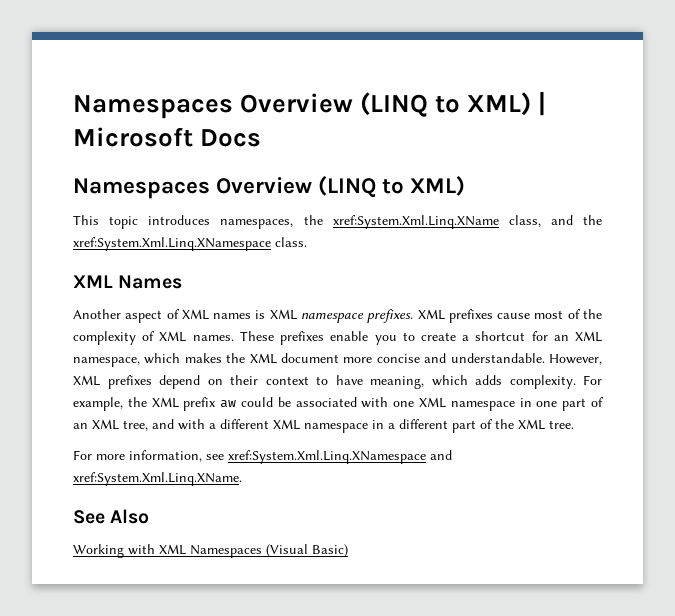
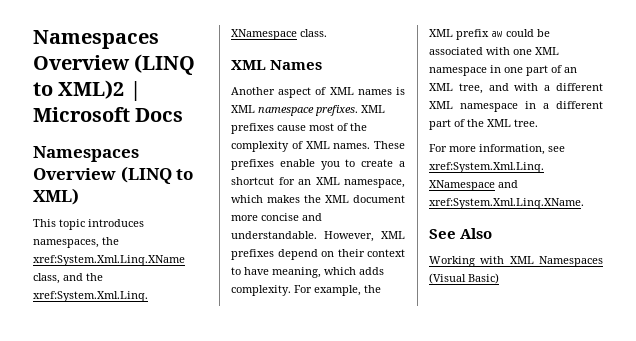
- Namespaces Overview (LINQ to XML) | Microsoft Docs
+ Namespaces Overview (LINQ to XML)2 | Microsoft Docs

